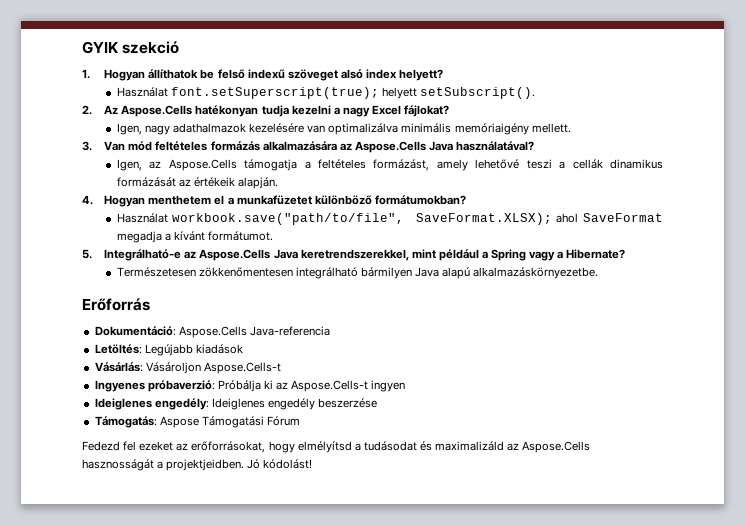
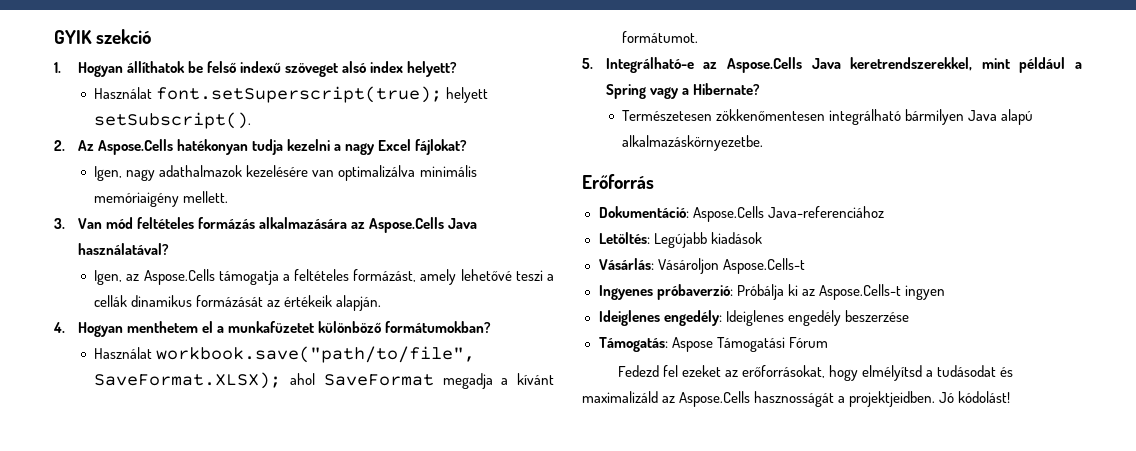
- Dokumentáció: Aspose.Cells Java-referencia
+ Dokumentáció: Aspose.Cells Java-referenciához

